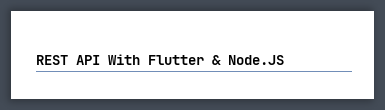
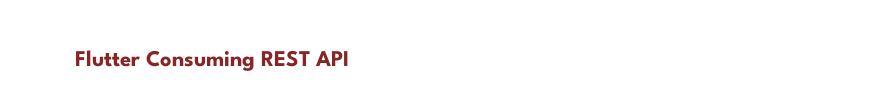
- REST API With Flutter & Node.JS
+ Flutter Consuming REST API

